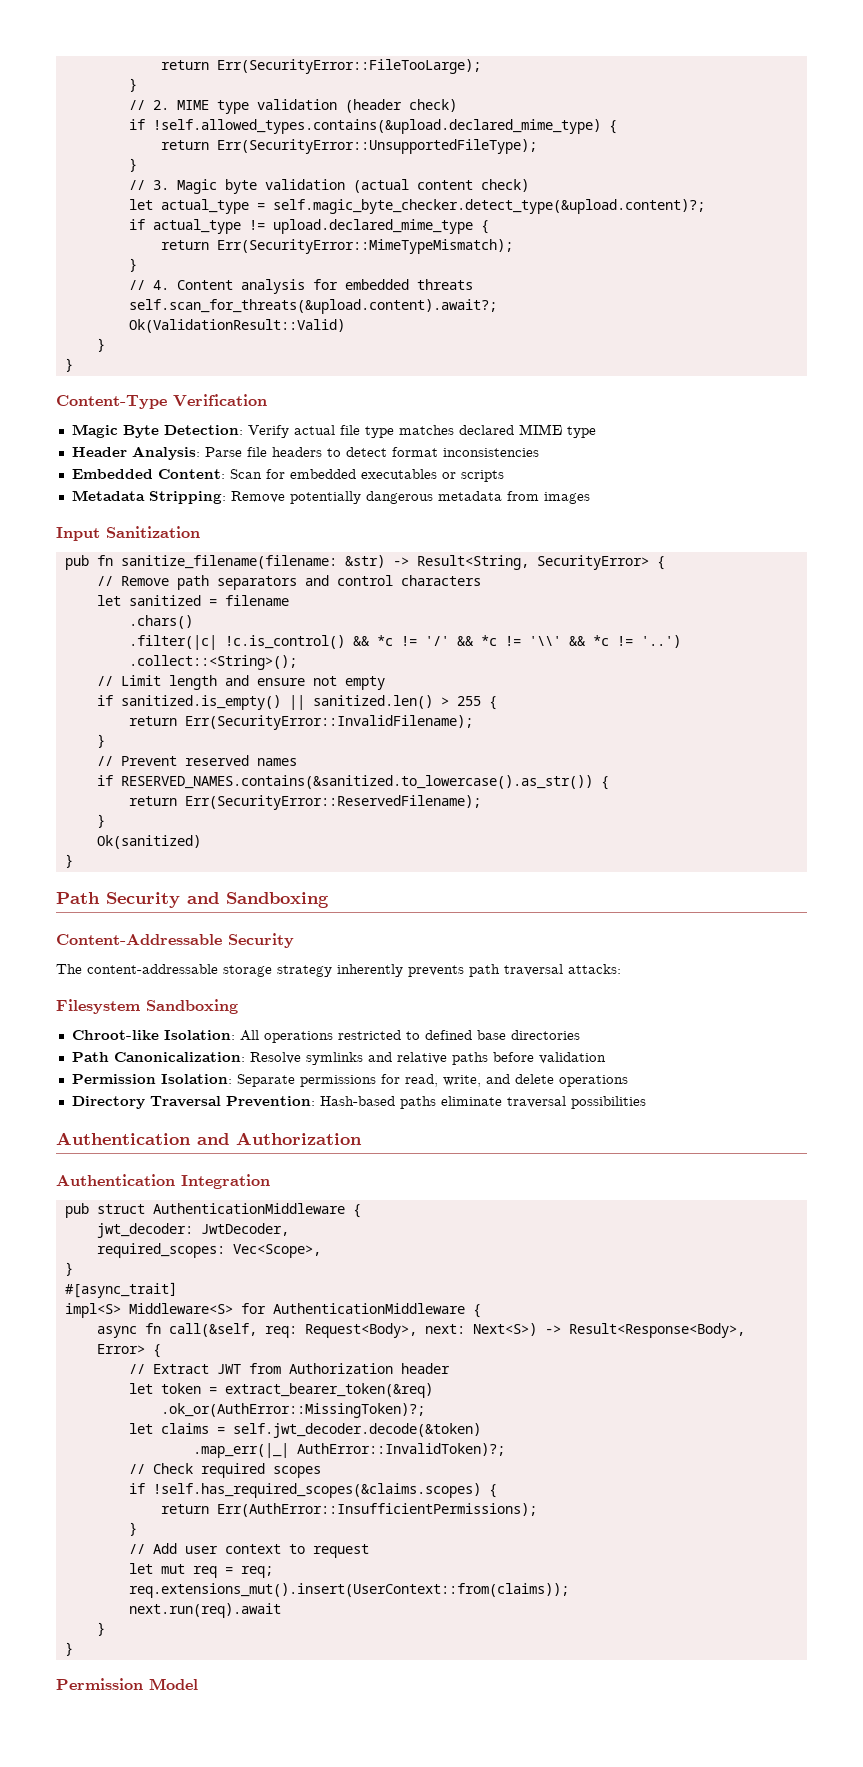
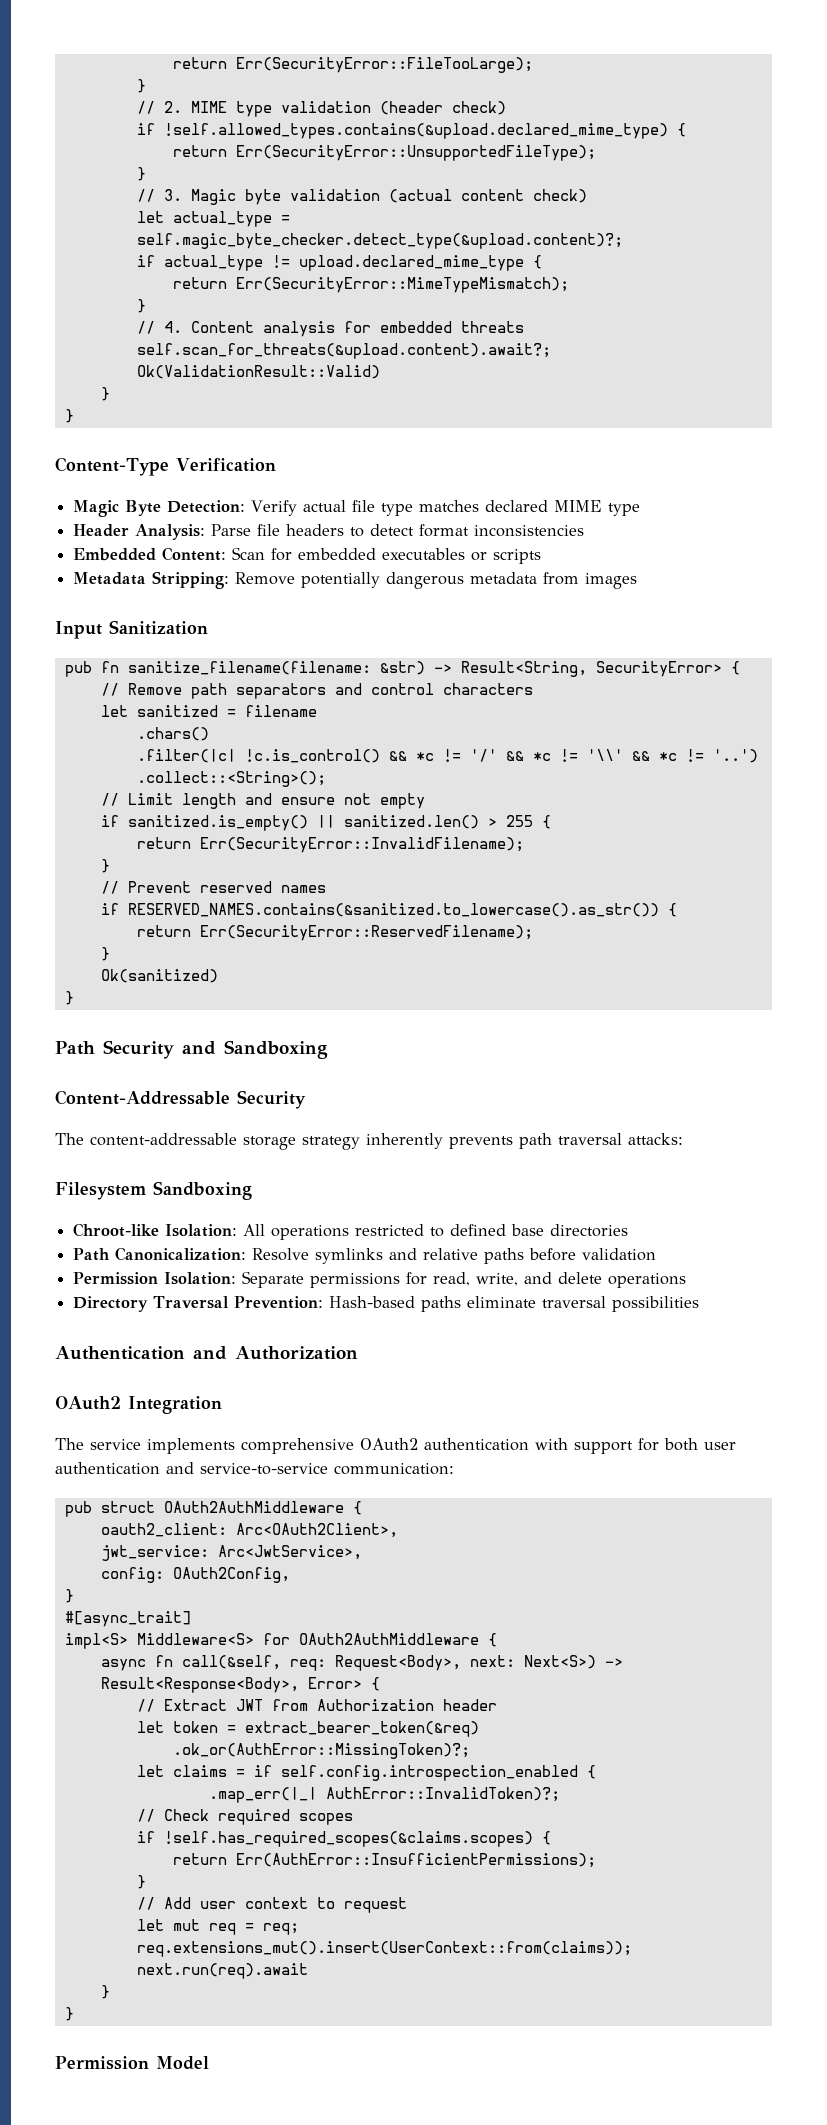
- Authentication Integration
+ OAuth2 Integration
+ The service implements comprehensive OAuth2 authentication with support for both user authentication and service-to-service communication:
- pub struct AuthenticationMiddleware {
- jwt_decoder: JwtDecoder,
- required_scopes: Vec<Scope>,
+ pub struct OAuth2AuthMiddleware {
+ oauth2_client: Arc<OAuth2Client>,
+ jwt_service: Arc<JwtService>,
+ config: OAuth2Config,
- impl<S> Middleware<S> for AuthenticationMiddleware {
+ impl<S> Middleware<S> for OAuth2AuthMiddleware {
- let claims = self.jwt_decoder.decode(&token)
+ let claims = if self.config.introspection_enabled {

